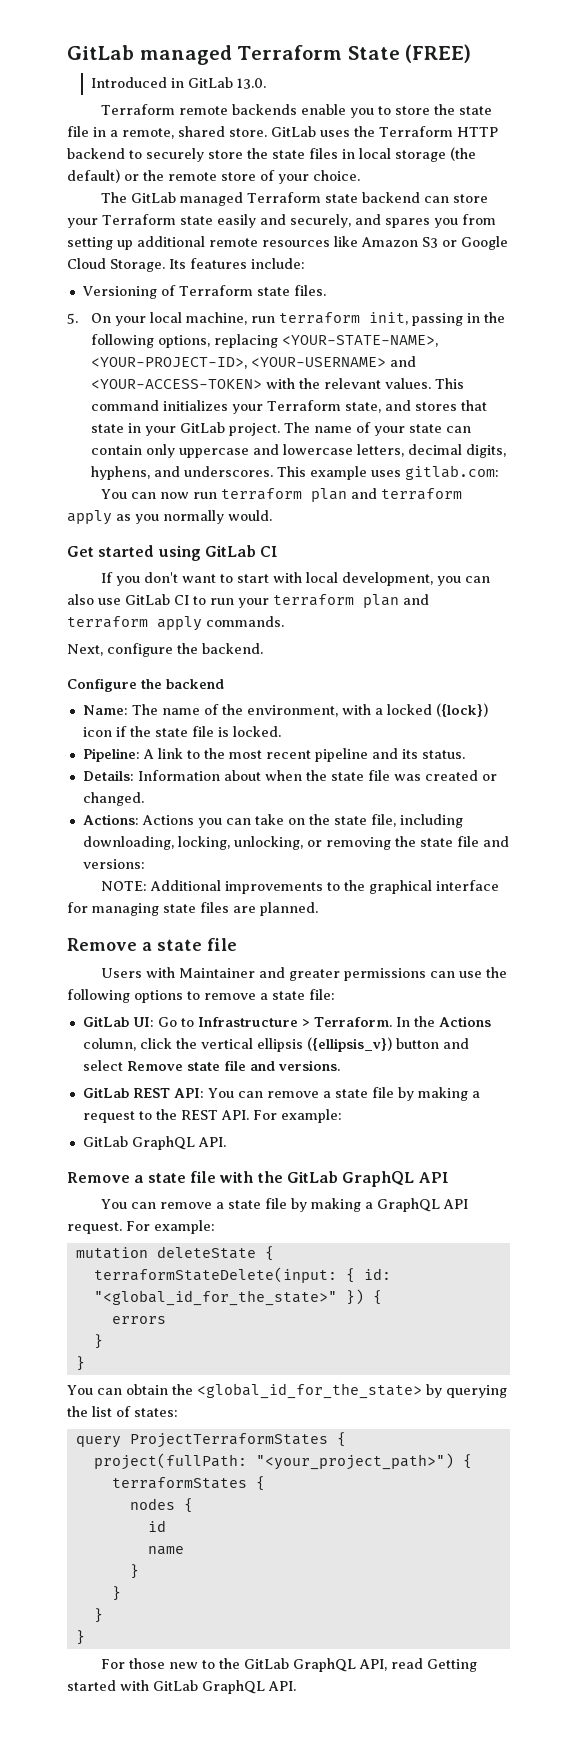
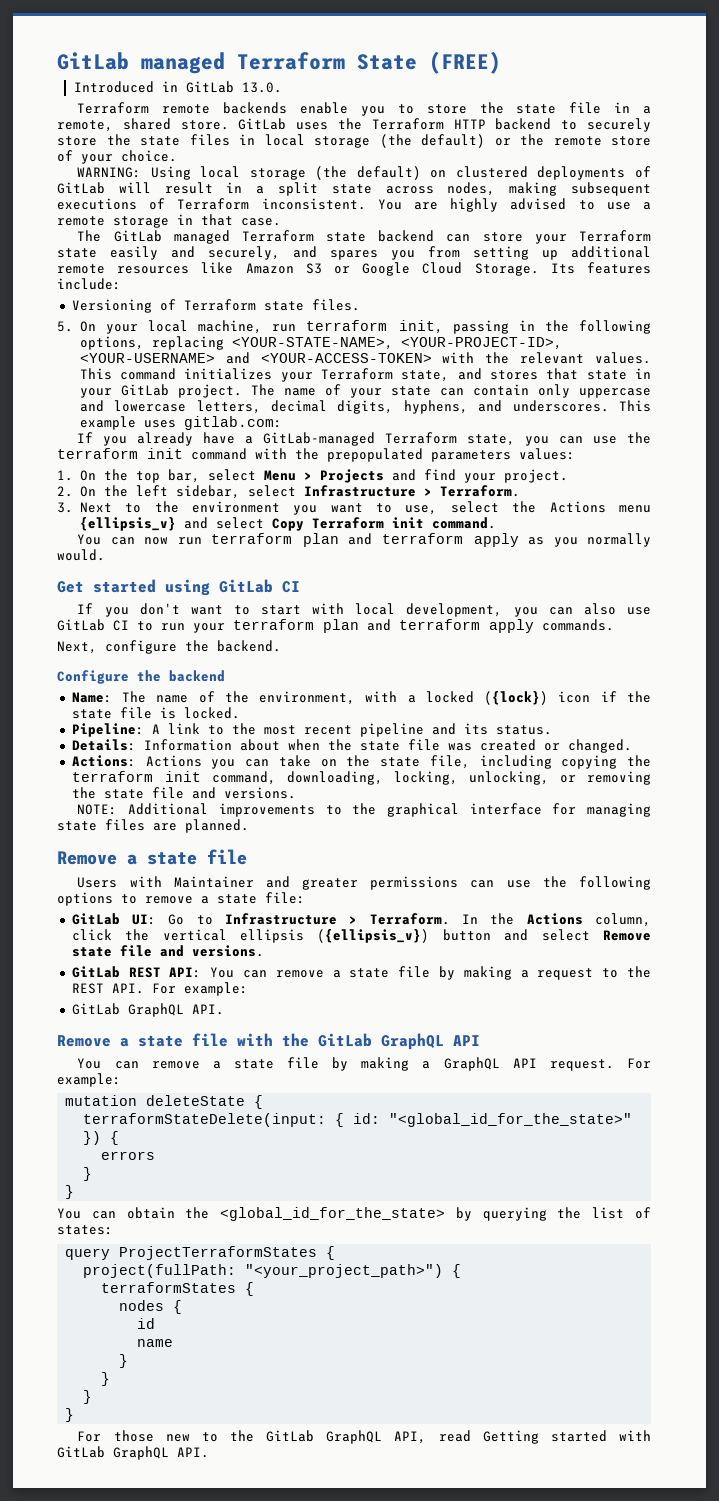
+ WARNING: Using local storage (the default) on clustered deployments of GitLab will result in a split state across nodes, making subsequent executions of Terraform inconsistent. You are highly advised to use a remote storage in that case.
+ If you already have a GitLab-managed Terraform state, you can use the terraform init command with the prepopulated parameters values:
+ 1. On the top bar, select Menu > Projects and find your project.
+ 2. On the left sidebar, select Infrastructure > Terraform.
+ 3. Next to the environment you want to use, select the Actions menu {ellipsis_v} and select Copy Terraform init command.
- Actions: Actions you can take on the state file, including downloading, locking, unlocking, or removing the state file and versions:
+ Actions: Actions you can take on the state file, including copying the terraform init command, downloading, locking, unlocking, or removing the state file and versions.

